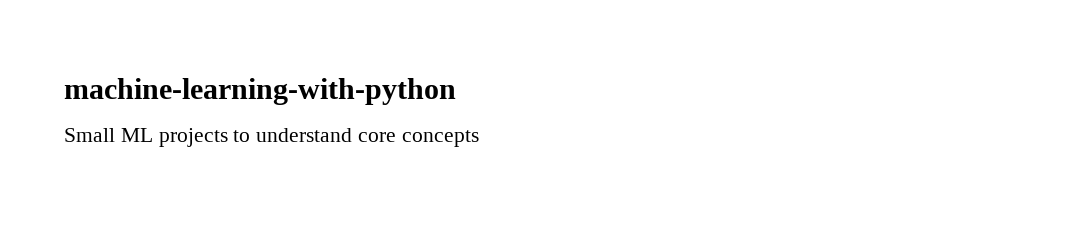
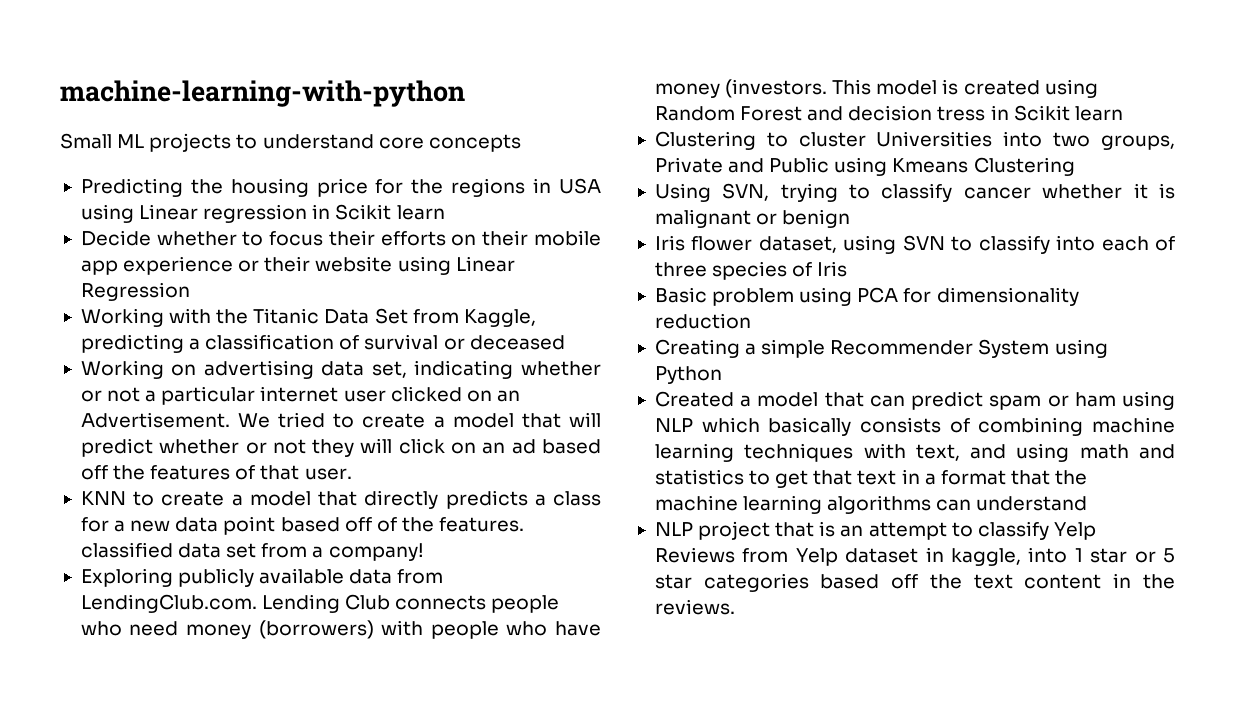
+ Predicting the housing price for the regions in USA using Linear regression in Scikit learn
+ Decide whether to focus their efforts on their mobile app experience or their website using Linear Regression
+ Working with the Titanic Data Set from Kaggle, predicting a classification of survival or deceased
+ Working on advertising data set, indicating whether or not a particular internet user clicked on an Advertisement. We tried to create a model that will predict whether or not they will click on an ad based off the features of that user.
+ KNN to create a model that directly predicts a class for a new data point based off of the features. classified data set from a company!
+ Exploring publicly available data from LendingClub.com. Lending Club connects people who need money (borrowers) with people who have money (investors. This model is created using Random Forest and decision tress in Scikit learn
+ Clustering to cluster Universities into two groups, Private and Public using Kmeans Clustering
+ Using SVN, trying to classify cancer whether it is malignant or benign
+ Iris flower dataset, using SVN to classify into each of three species of Iris
+ Basic problem using PCA for dimensionality reduction
+ Creating a simple Recommender System using Python
+ Created a model that can predict spam or ham using NLP which basically consists of combining machine learning techniques with text, and using math and statistics to get that text in a format that the machine learning algorithms can understand
+ NLP project that is an attempt to classify Yelp Reviews from Yelp dataset in kaggle, into 1 star or 5 star categories based off the text content in the reviews.

